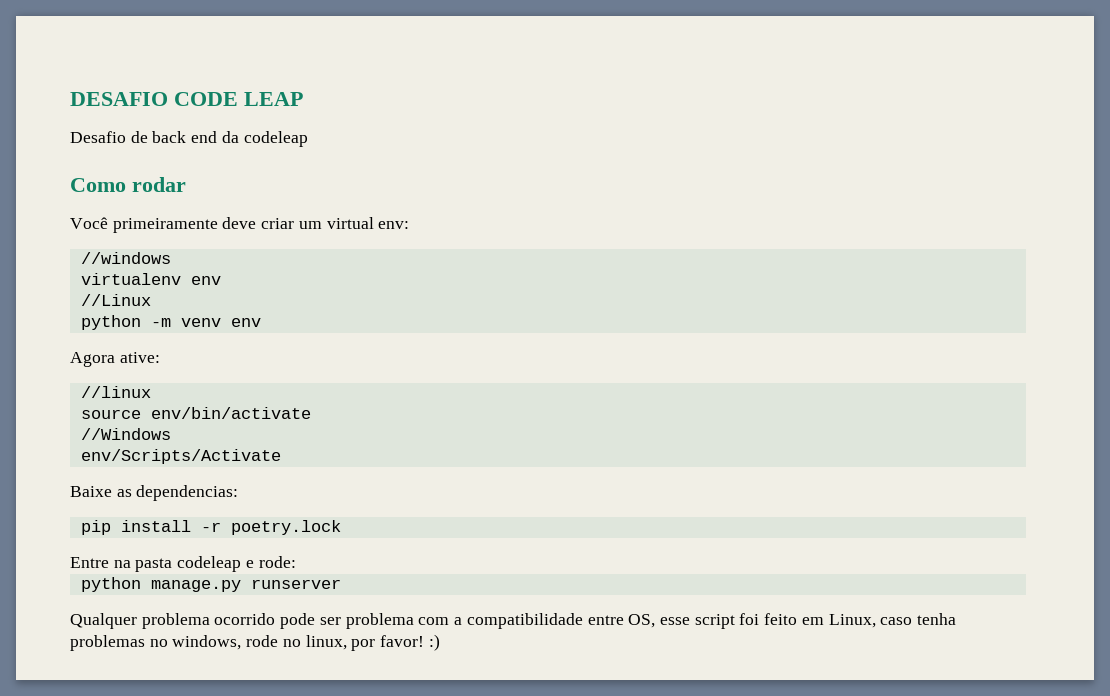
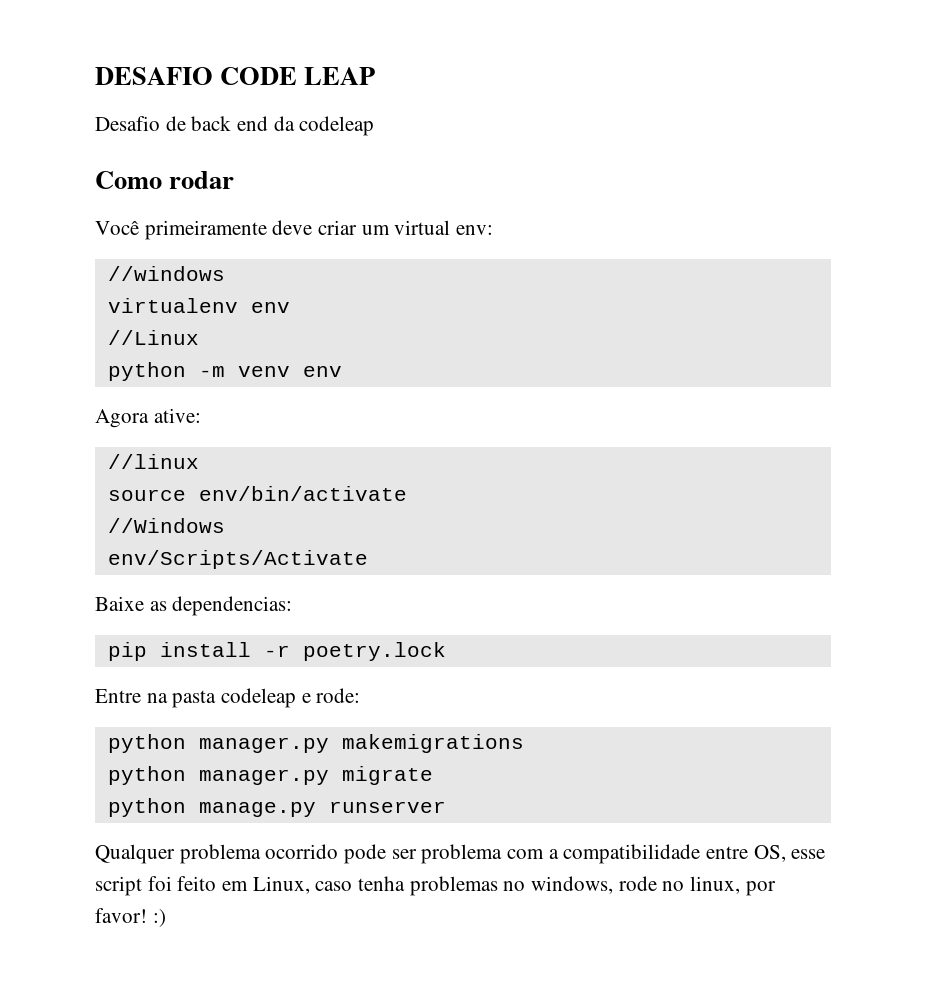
+ python manager.py makemigrations
+ python manager.py migrate

